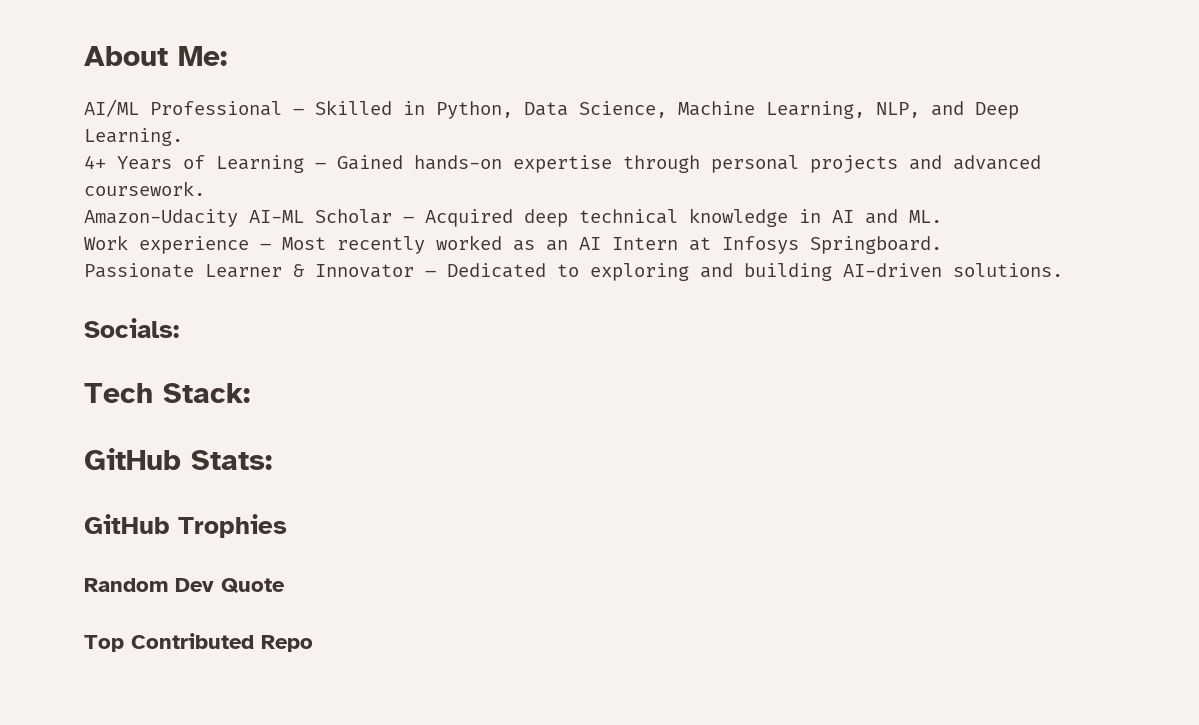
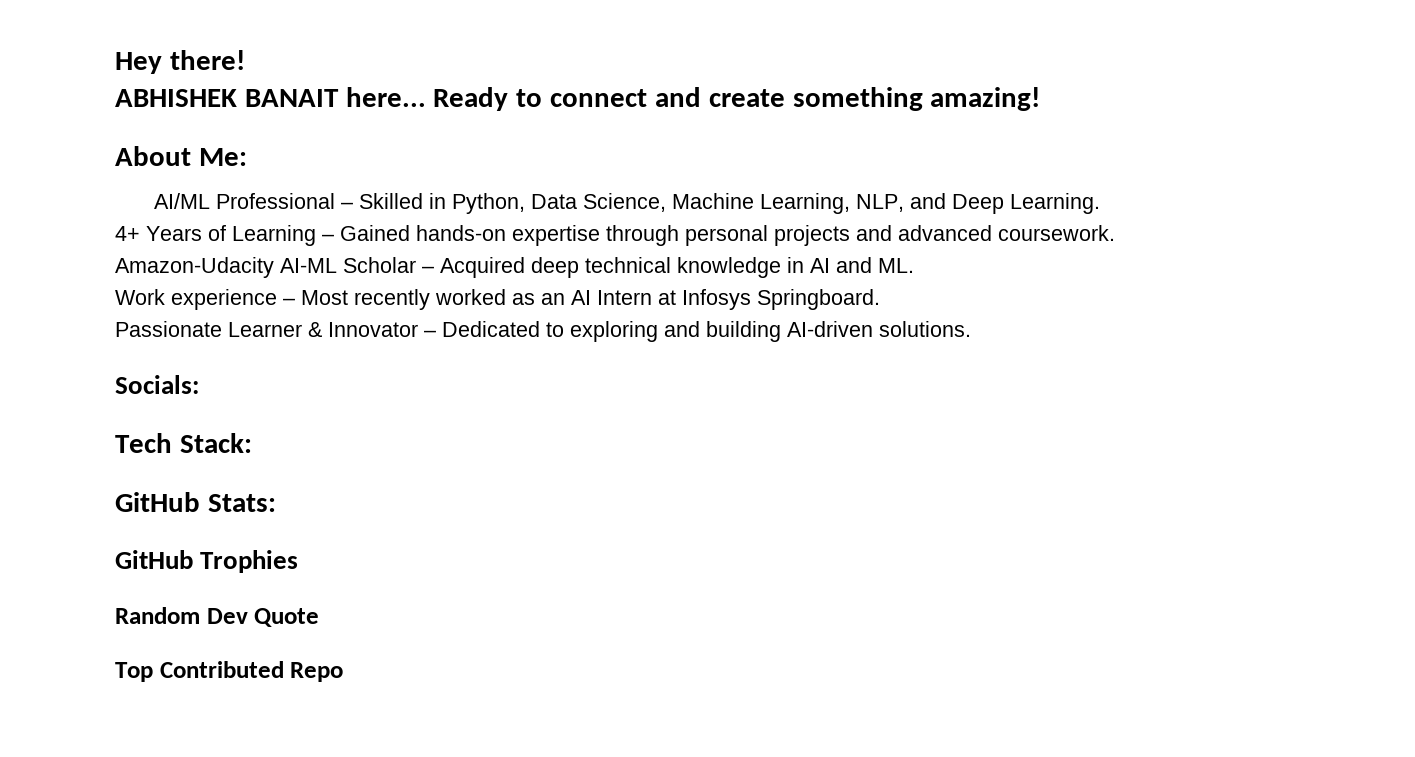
+ Hey there!
+ ABHISHEK BANAIT here... Ready to connect and create something amazing!

